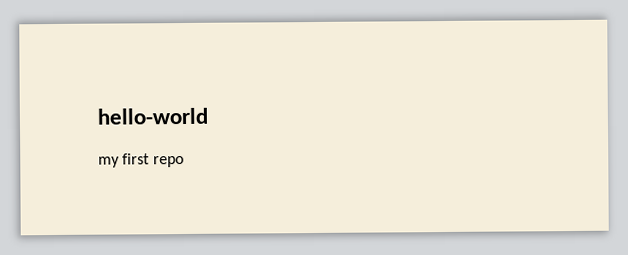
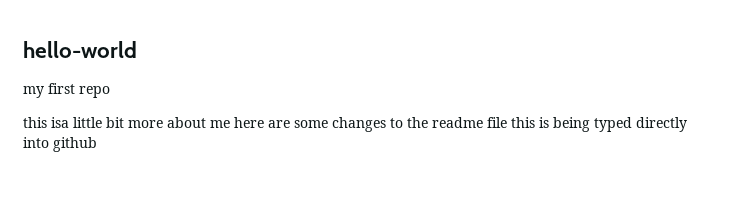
+ this isa little bit more about me here are some changes to the readme file this is being typed directly into github

